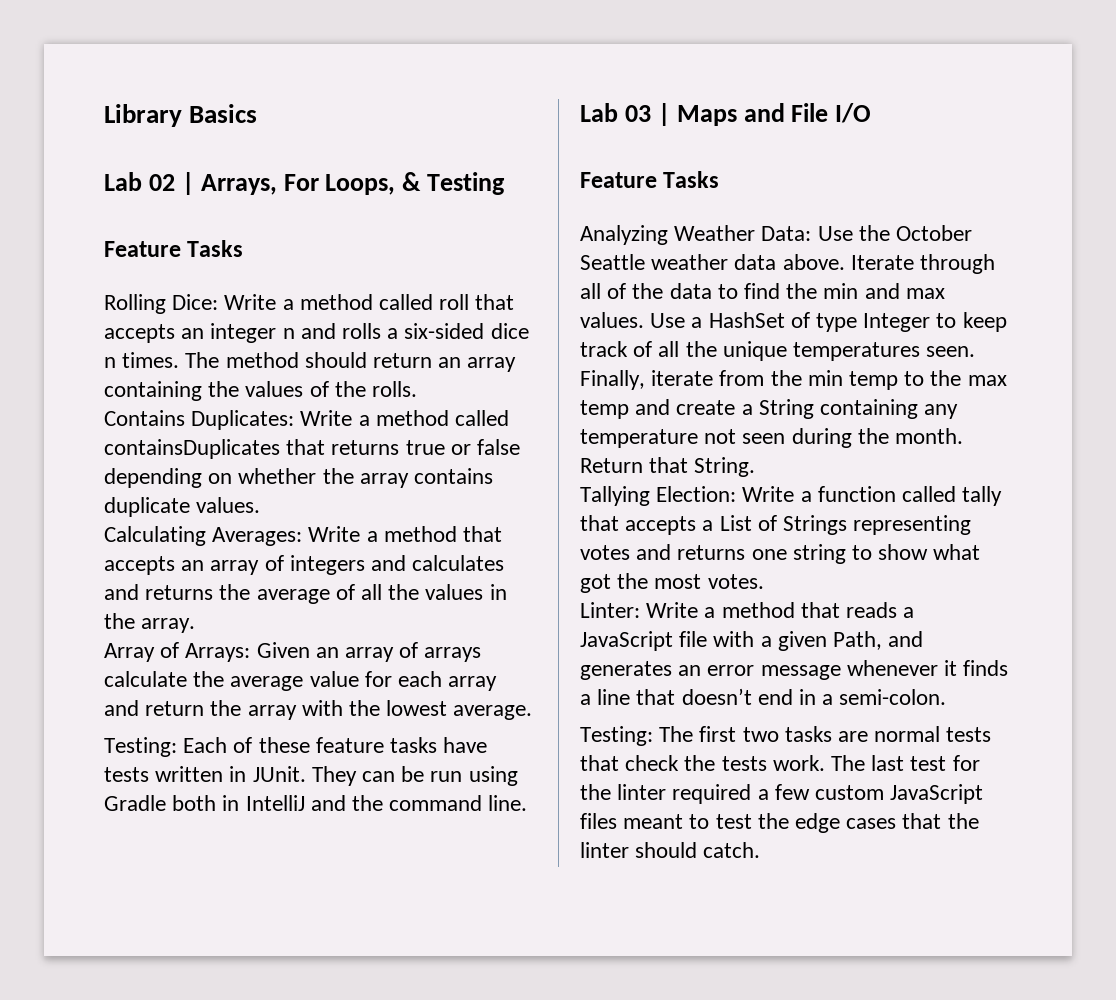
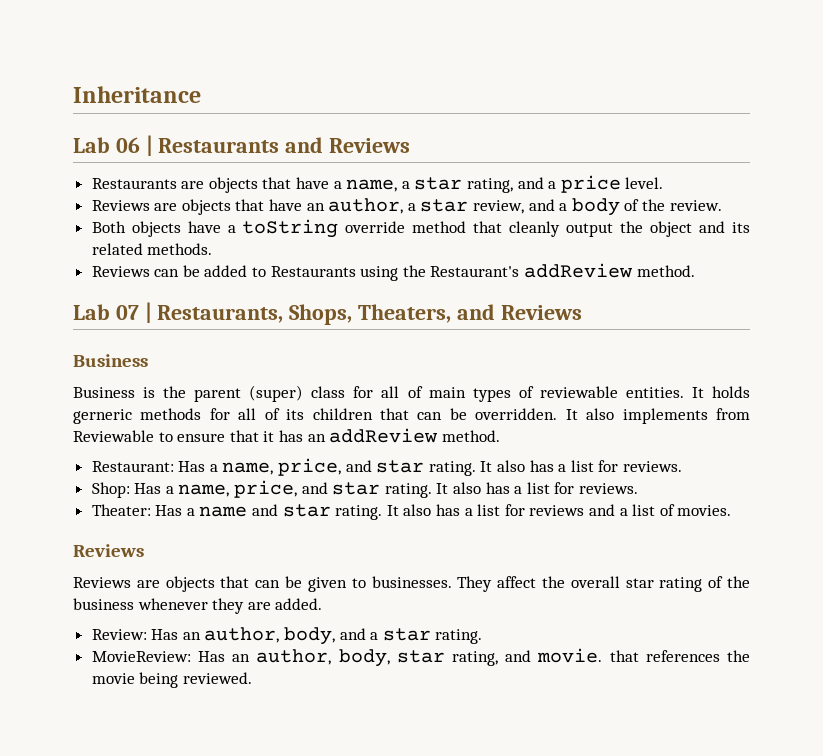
- Library Basics
- Lab 02 | Arrays, For Loops, & Testing
- Feature Tasks
- Rolling Dice: Write a method called roll that accepts an integer n and rolls a six-sided dice n times. The method should return an array containing the values of the rolls.
- Contains Duplicates: Write a method called containsDuplicates that returns true or false depending on whether the array contains duplicate values.
- Calculating Averages: Write a method that accepts an array of integers and calculates and returns the average of all the values in the array.
- Array of Arrays: Given an array of arrays calculate the average value for each array and return the array with the lowest average.
- Testing: Each of these feature tasks have tests written in JUnit. They can be run using Gradle both in IntelliJ and the command line.
- Lab 03 | Maps and File I/O
- Feature Tasks
- Analyzing Weather Data: Use the October Seattle weather data above. Iterate through all of the data to find the min and max values. Use a HashSet of type Integer to keep track of all the unique temperatures seen. Finally, iterate from the min temp to the max temp and create a String containing any temperature not seen during the month. Return that String.
- Tallying Election: Write a function called tally that accepts a List of Strings representing votes and returns one string to show what got the most votes.
- Linter: Write a method that reads a JavaScript file with a given Path, and generates an error message whenever it finds a line that doesn’t end in a semi-colon.
- Testing: The first two tasks are normal tests that check the tests work. The last test for the linter required a few custom JavaScript files meant to test the edge cases that the linter should catch.
+ Inheritance
+ Lab 06 | Restaurants and Reviews
+ Restaurants are objects that have a name, a star rating, and a price level.
+ Reviews are objects that have an author, a star review, and a body of the review.
+ Both objects have a toString override method that cleanly output the object and its related methods.
+ Reviews can be added to Restaurants using the Restaurant's addReview method.
+ Lab 07 | Restaurants, Shops, Theaters, and Reviews
+ Business
+ Business is the parent (super) class for all of main types of reviewable entities. It holds gerneric methods for all of its children that can be overridden. It also implements from Reviewable to ensure that it has an addReview method.
+ Restaurant: Has a name, price, and star rating. It also has a list for reviews.
+ Shop: Has a name, price, and star rating. It also has a list for reviews.
+ Theater: Has a name and star rating. It also has a list for reviews and a list of movies.
+ Reviews
+ Reviews are objects that can be given to businesses. They affect the overall star rating of the business whenever they are added.
+ Review: Has an author, body, and a star rating.
+ MovieReview: Has an author, body, star rating, and movie. that references the movie being reviewed.

